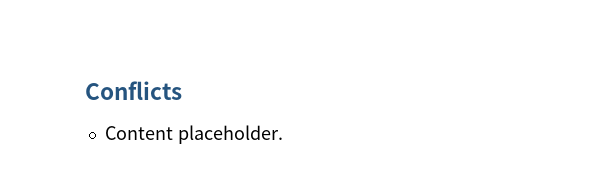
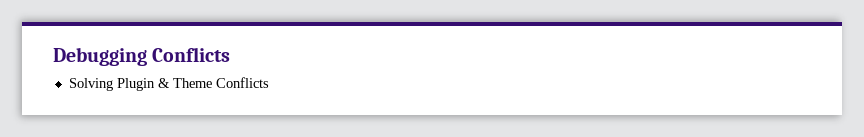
- Conflicts
+ Debugging Conflicts
- Content placeholder.
+ Solving Plugin & Theme Conflicts

